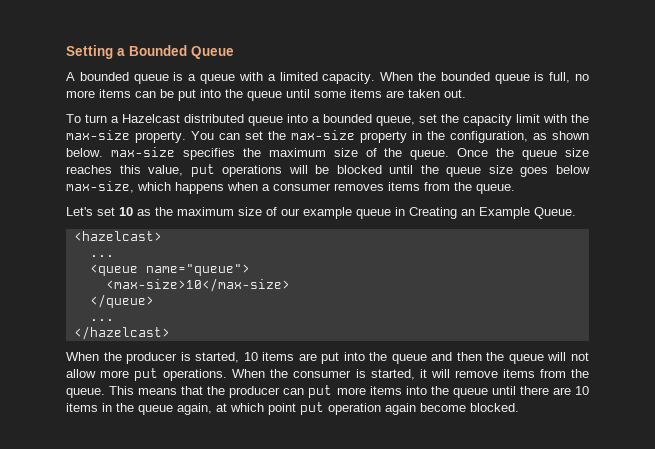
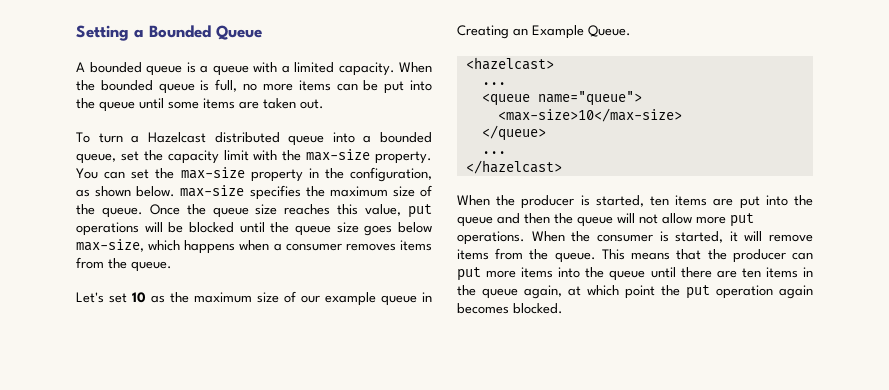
- When the producer is started, 10 items are put into the queue and then the queue will not allow more put operations.
+ When the producer is started, ten items are put into the queue and then the queue will not allow more put operations.
- This means that the producer can put more items into the queue until there are 10 items in the queue again, at which point put operation again become blocked.
+ This means that the producer can put more items into the queue until there are ten items in the queue again, at which point the put operation again becomes blocked.

